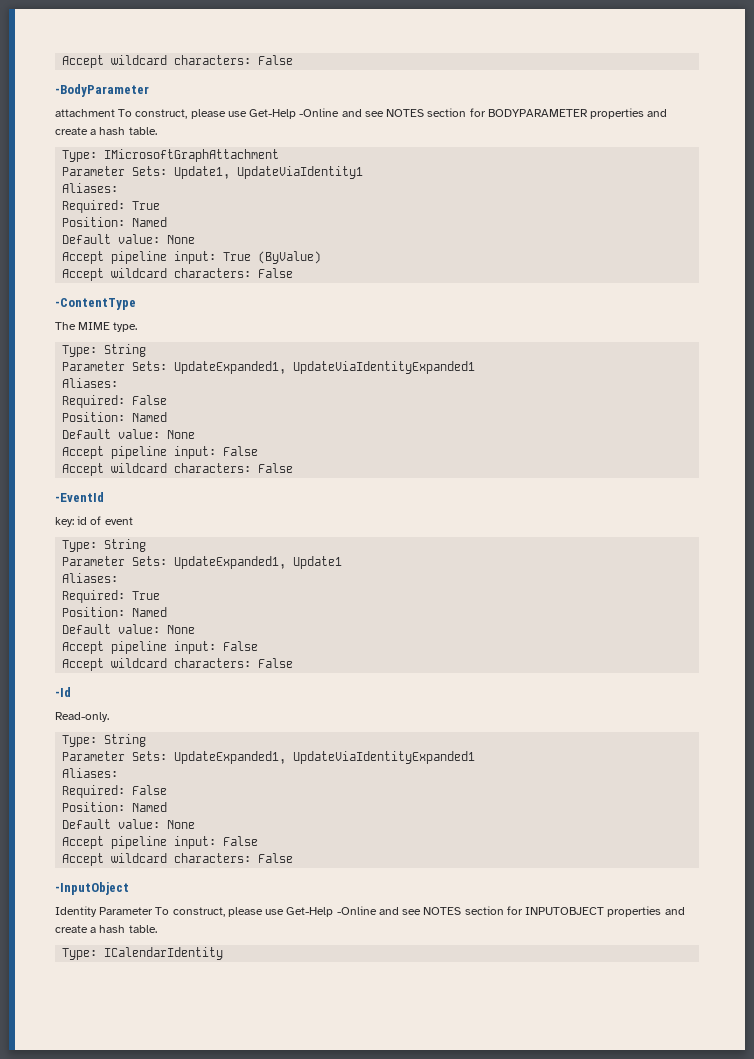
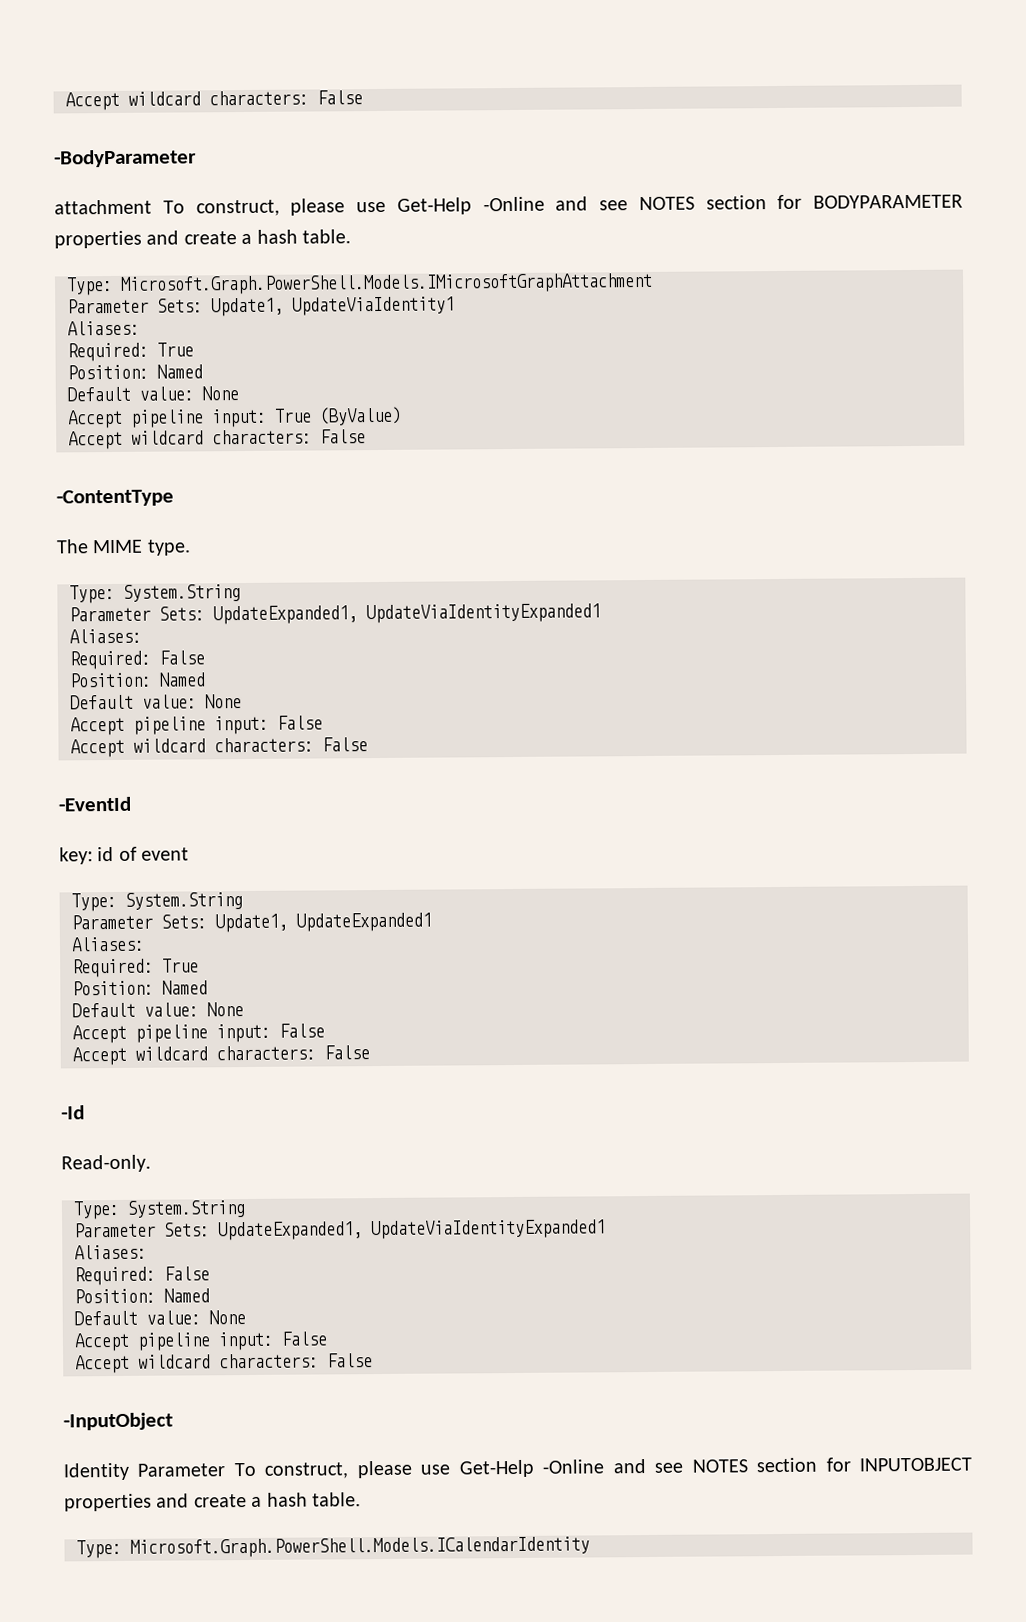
- Type: IMicrosoftGraphAttachment
+ Type: Microsoft.Graph.PowerShell.Models.IMicrosoftGraphAttachment
  The MIME type.
- Type: String
+ Type: System.String
  key: id of event
- Type: String
- Parameter Sets: UpdateExpanded1, Update1
+ Type: System.String
+ Parameter Sets: Update1, UpdateExpanded1
  Read-only.
- Type: String
+ Type: System.String
- Type: ICalendarIdentity
+ Type: Microsoft.Graph.PowerShell.Models.ICalendarIdentity

